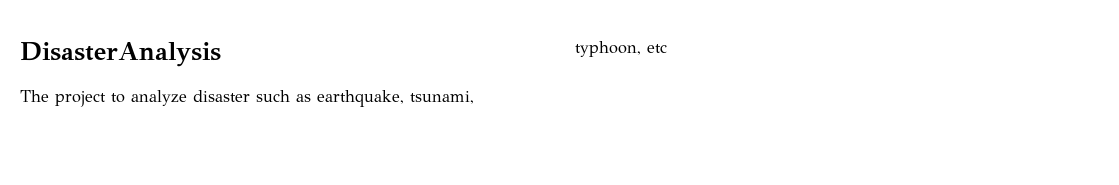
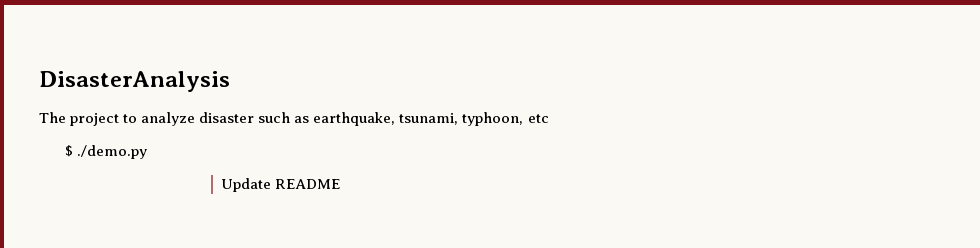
+ $ ./demo.py
+ Update README

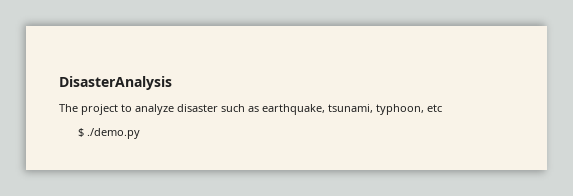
- Update README

